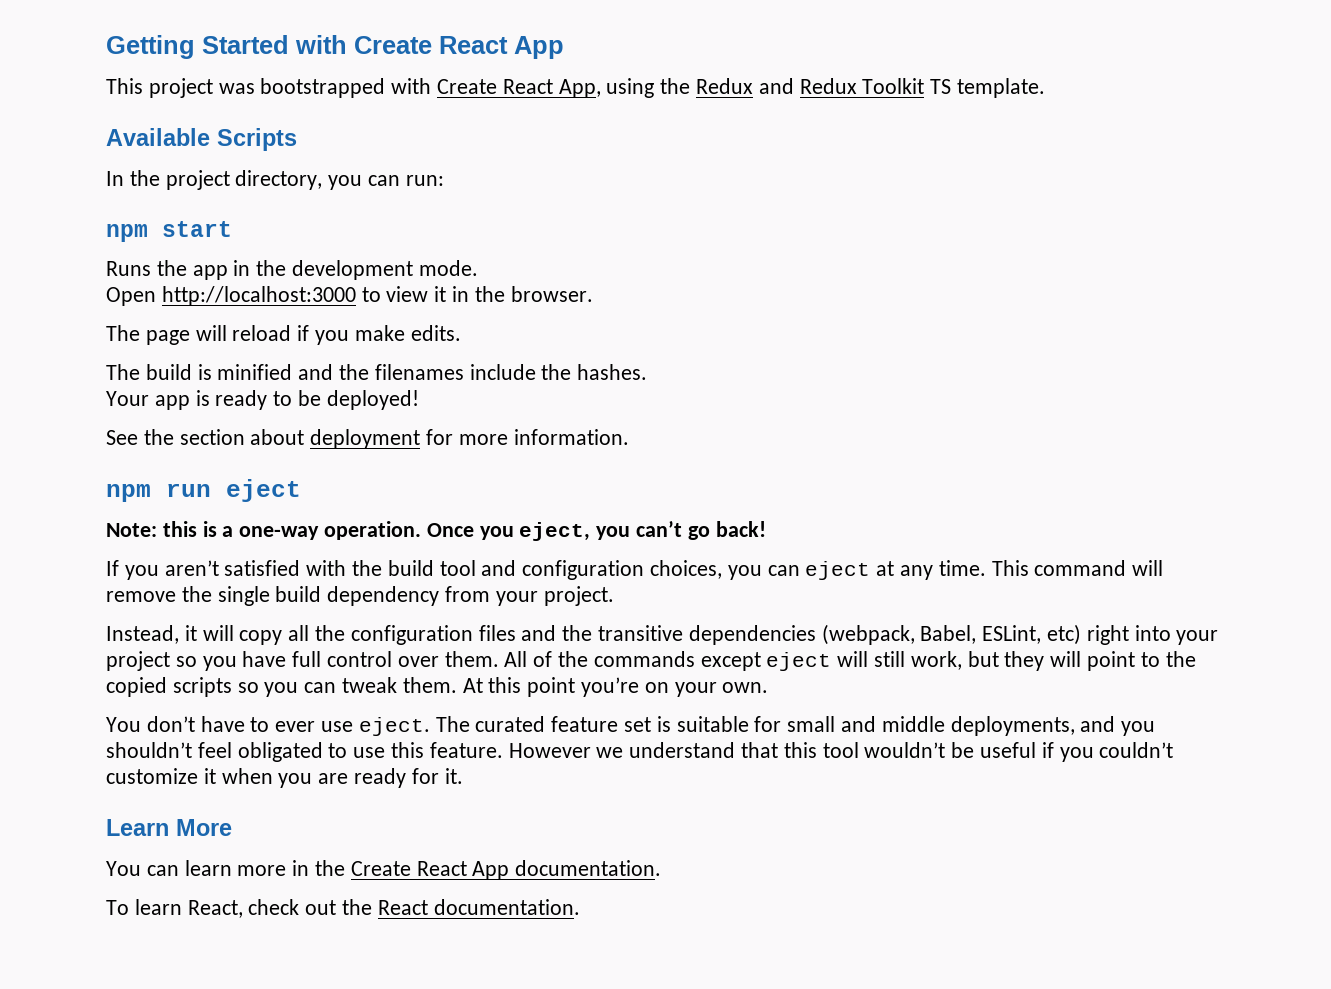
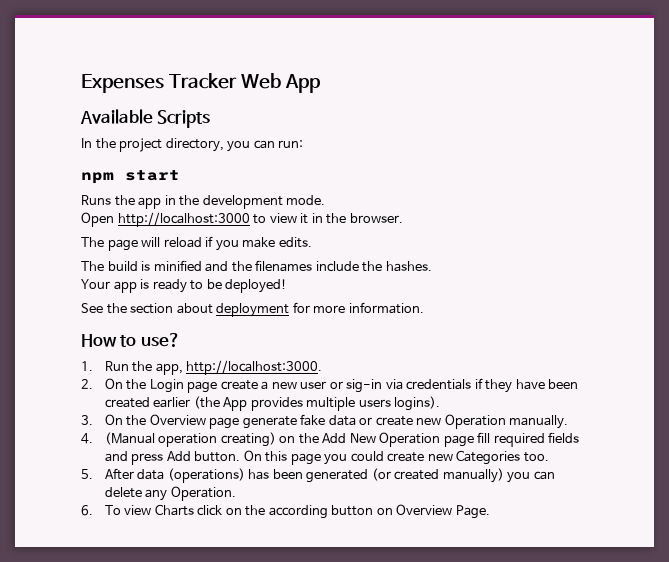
- Getting Started with Create React App
- This project was bootstrapped with Create React App, using the Redux and Redux Toolkit TS template.
+ Expenses Tracker Web App
- npm run eject
- Note: this is a one-way operation. Once you eject, you can’t go back!
- If you aren’t satisfied with the build tool and configuration choices, you can eject at any time. This command will remove the single build dependency from your project.
- Instead, it will copy all the configuration files and the transitive dependencies (webpack, Babel, ESLint, etc) right into your project so you have full control over them. All of the commands except eject will still work, but they will point to the copied scripts so you can tweak them. At this point you’re on your own.
- You don’t have to ever use eject. The curated feature set is suitable for small and middle deployments, and you shouldn’t feel obligated to use this feature. However we understand that this tool wouldn’t be useful if you couldn’t customize it when you are ready for it.
- Learn More
- You can learn more in the Create React App documentation.
- To learn React, check out the React documentation.
+ How to use?
+ 1. Run the app, http://localhost:3000.
+ 2. On the Login page create a new user or sig-in via credentials if they have been created earlier (the App provides multiple users logins).
+ 3. On the Overview page generate fake data or create new Operation manually.
+ 4. (Manual operation creating) on the Add New Operation page fill required fields and press Add button. On this page you could create new Categories too.
+ 5. After data (operations) has been generated (or created manually) you can delete any Operation.
+ 6. To view Charts click on the according button on Overview Page.

